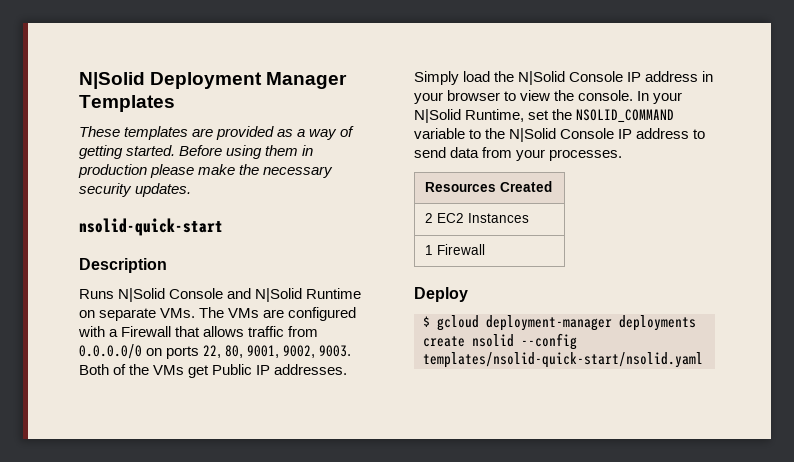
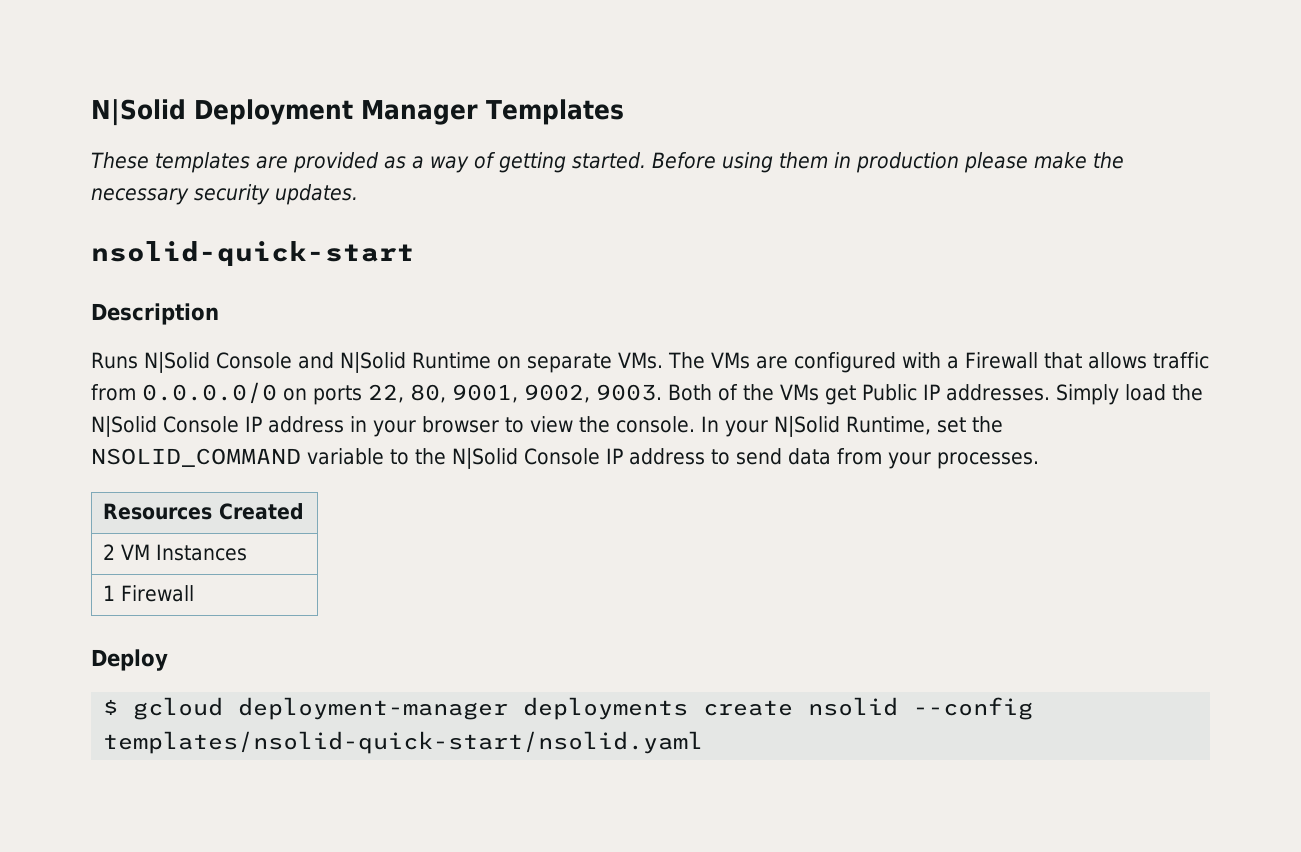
- 2 EC2 Instances
+ 2 VM Instances

